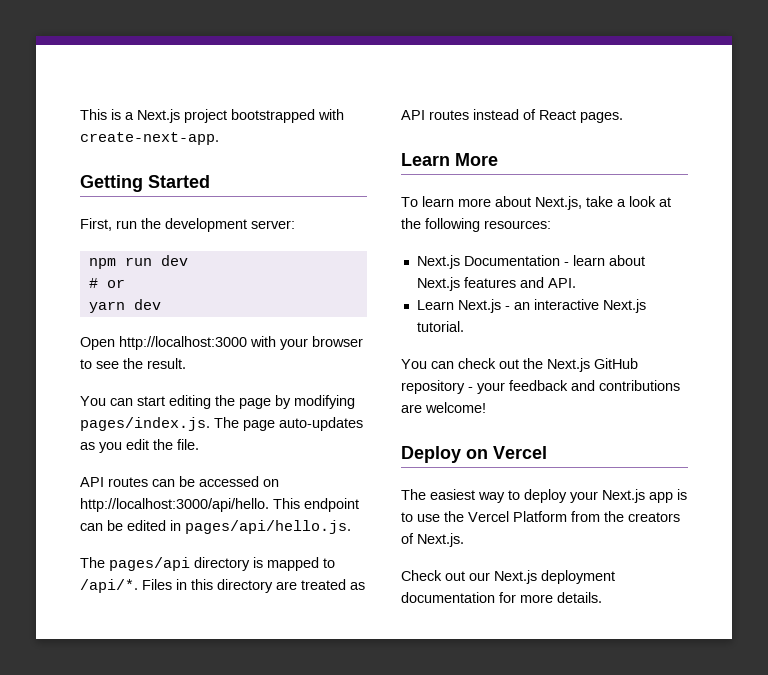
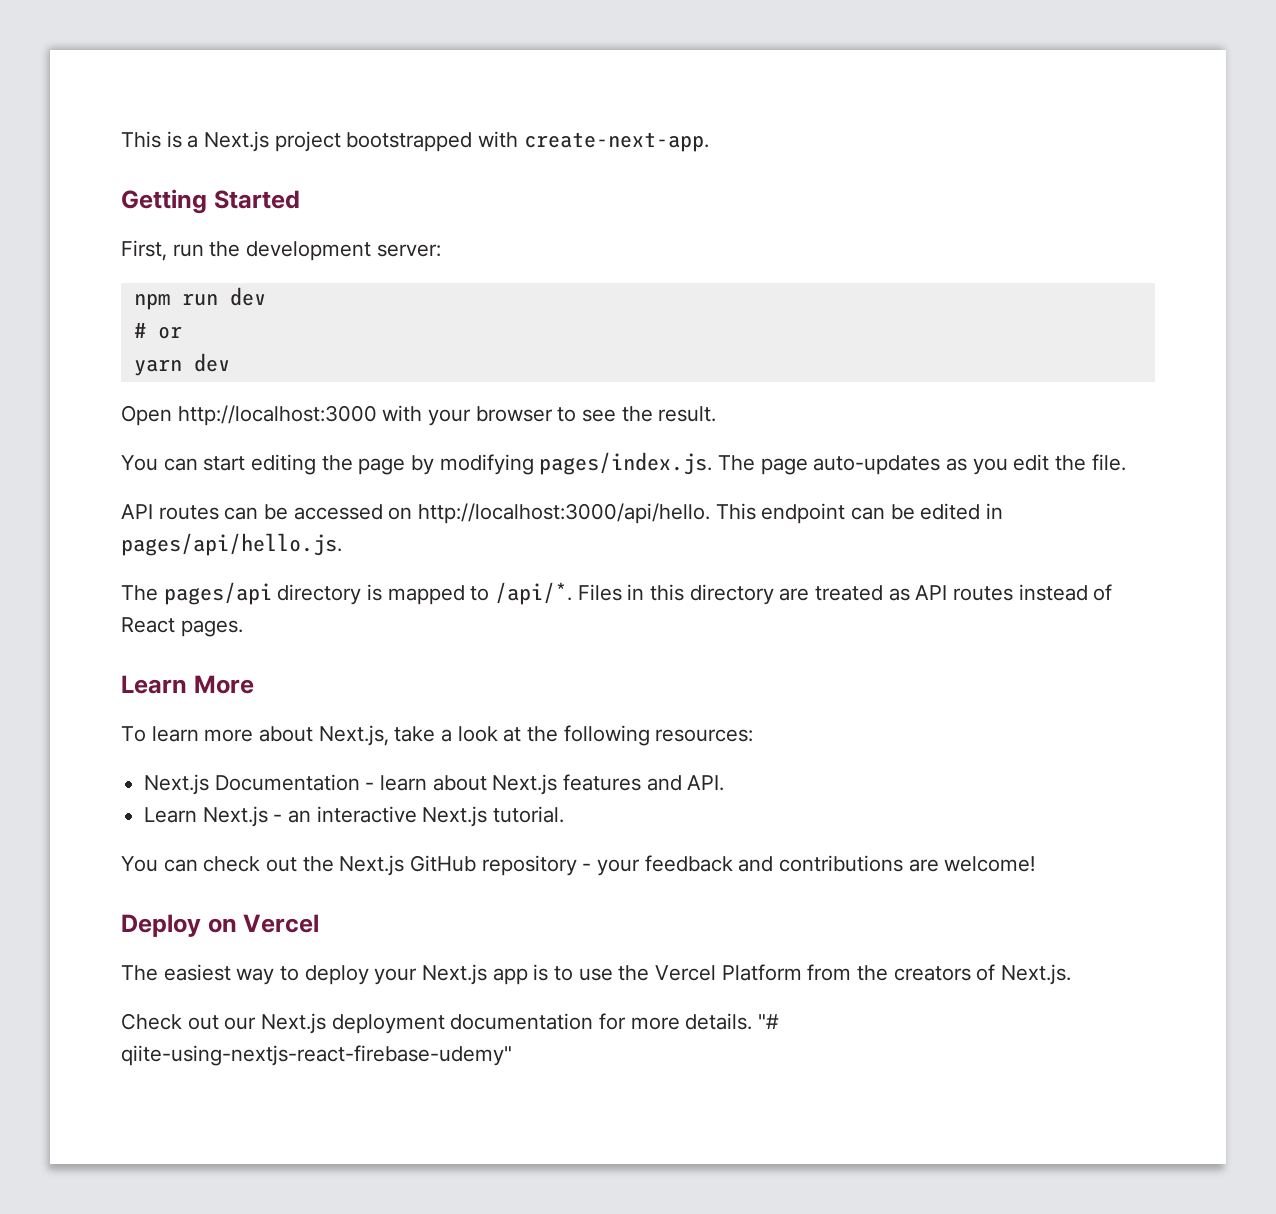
+ "# qiite-using-nextjs-react-firebase-udemy"

